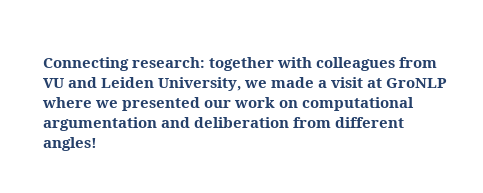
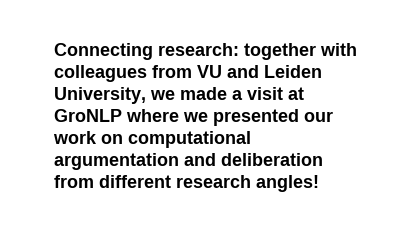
- Connecting research: together with colleagues from VU and Leiden University, we made a visit at GroNLP where we presented our work on computational argumentation and deliberation from different angles!
+ Connecting research: together with colleagues from VU and Leiden University, we made a visit at GroNLP where we presented our work on computational argumentation and deliberation from different research angles!

